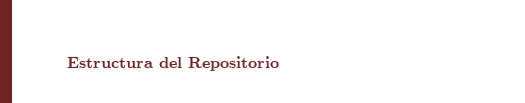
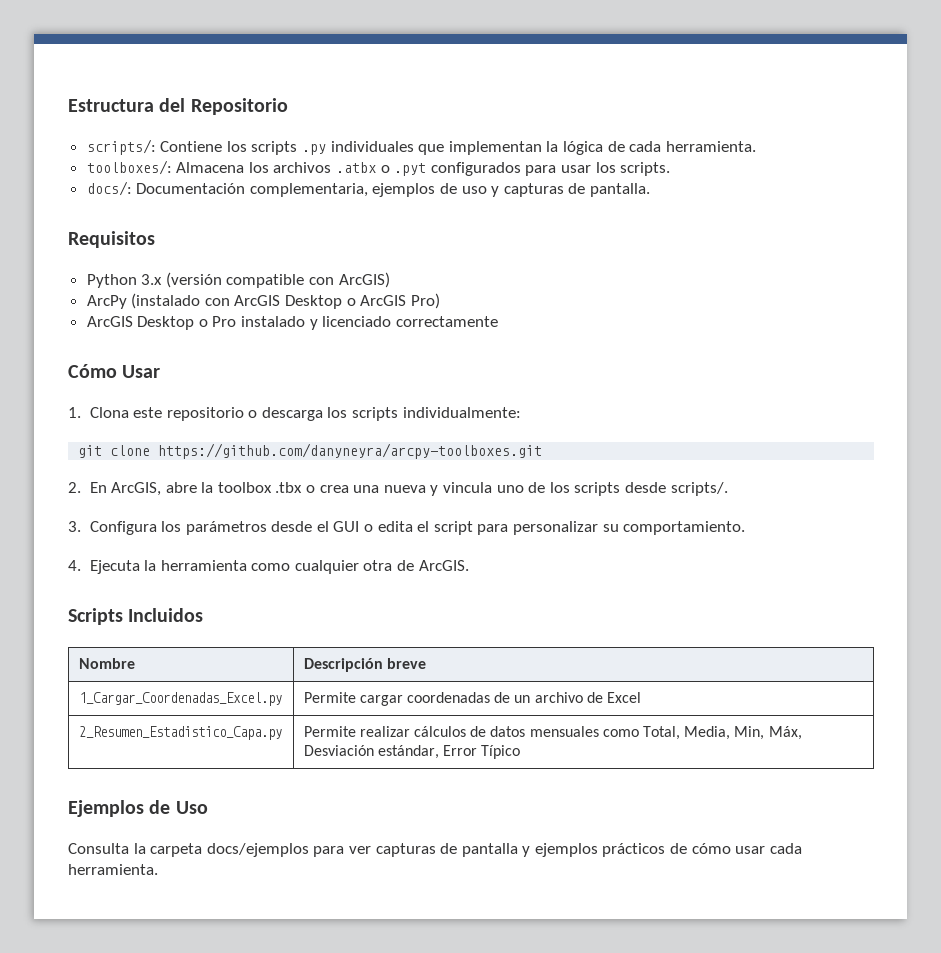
+ scripts/: Contiene los scripts .py individuales que implementan la lógica de cada herramienta.
+ toolboxes/: Almacena los archivos .atbx o .pyt configurados para usar los scripts.
+ docs/: Documentación complementaria, ejemplos de uso y capturas de pantalla.
+ Requisitos
+ Python 3.x (versión compatible con ArcGIS)
+ ArcPy (instalado con ArcGIS Desktop o ArcGIS Pro)
+ ArcGIS Desktop o Pro instalado y licenciado correctamente
+ Cómo Usar
+ 1. Clona este repositorio o descarga los scripts individualmente:
+ git clone https://github.com/danyneyra/arcpy-toolboxes.git
+ 2. En ArcGIS, abre la toolbox .tbx o crea una nueva y vincula uno de los scripts desde scripts/.
+ 3. Configura los parámetros desde el GUI o edita el script para personalizar su comportamiento.
+ 4. Ejecuta la herramienta como cualquier otra de ArcGIS.
+ Scripts Incluidos
+ Nombre | Descripción breve
+ 1_Cargar_Coordenadas_Excel.py | Permite cargar coordenadas de un archivo de Excel
+ 2_Resumen_Estadistico_Capa.py | Permite realizar cálculos de datos mensuales como Total, Media, Min, Máx, Desviación estándar, Error Típico
+ Ejemplos de Uso
+ Consulta la carpeta docs/ejemplos para ver capturas de pantalla y ejemplos prácticos de cómo usar cada herramienta.

